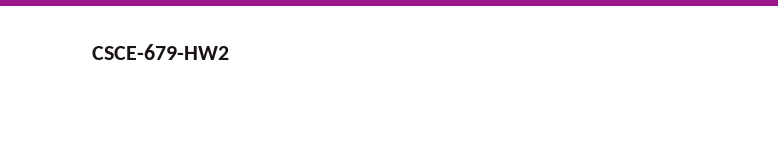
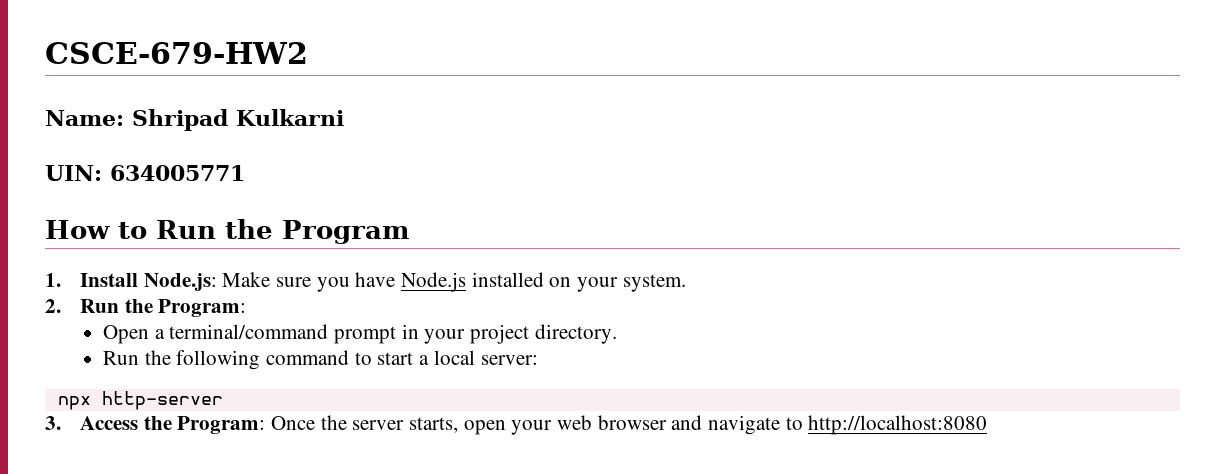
+ Name: Shripad Kulkarni
+ UIN: 634005771
+ How to Run the Program
+ 1. Install Node.js: Make sure you have Node.js installed on your system.
+ 2. Run the Program:
+ Open a terminal/command prompt in your project directory.
+ Run the following command to start a local server:
+ npx http-server
+ 3. Access the Program: Once the server starts, open your web browser and navigate to http://localhost:8080

